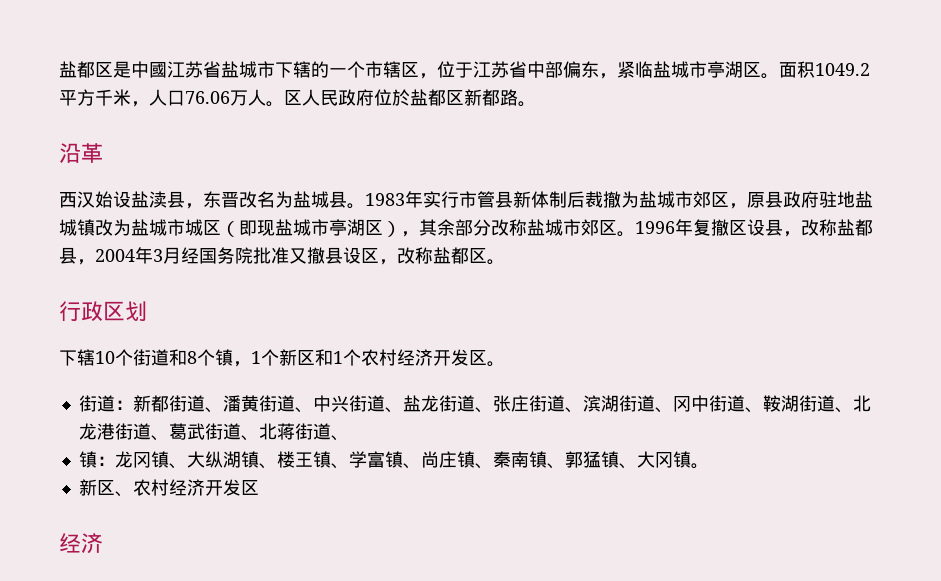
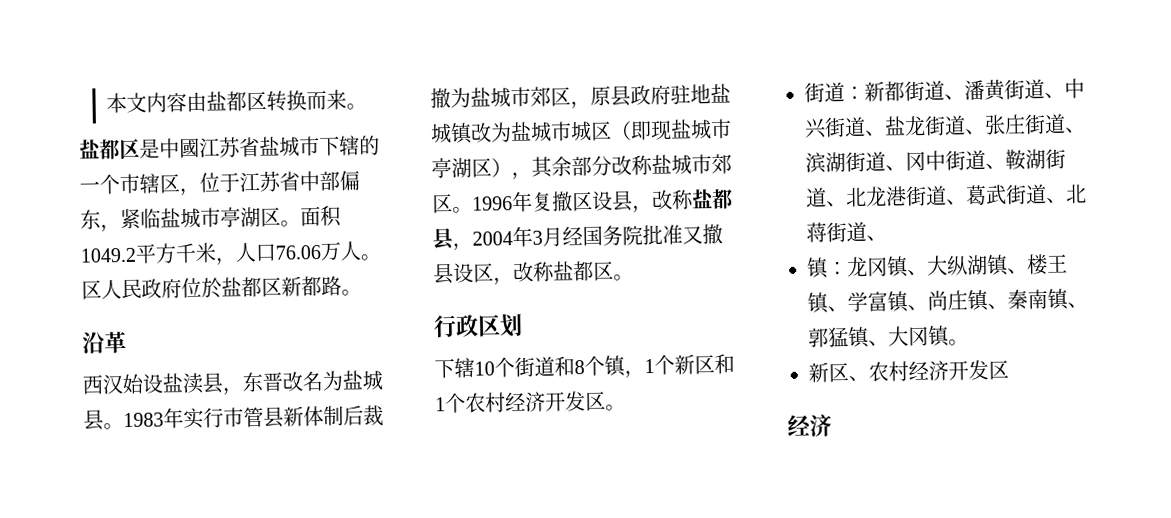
+ 本文内容由盐都区转换而来。

